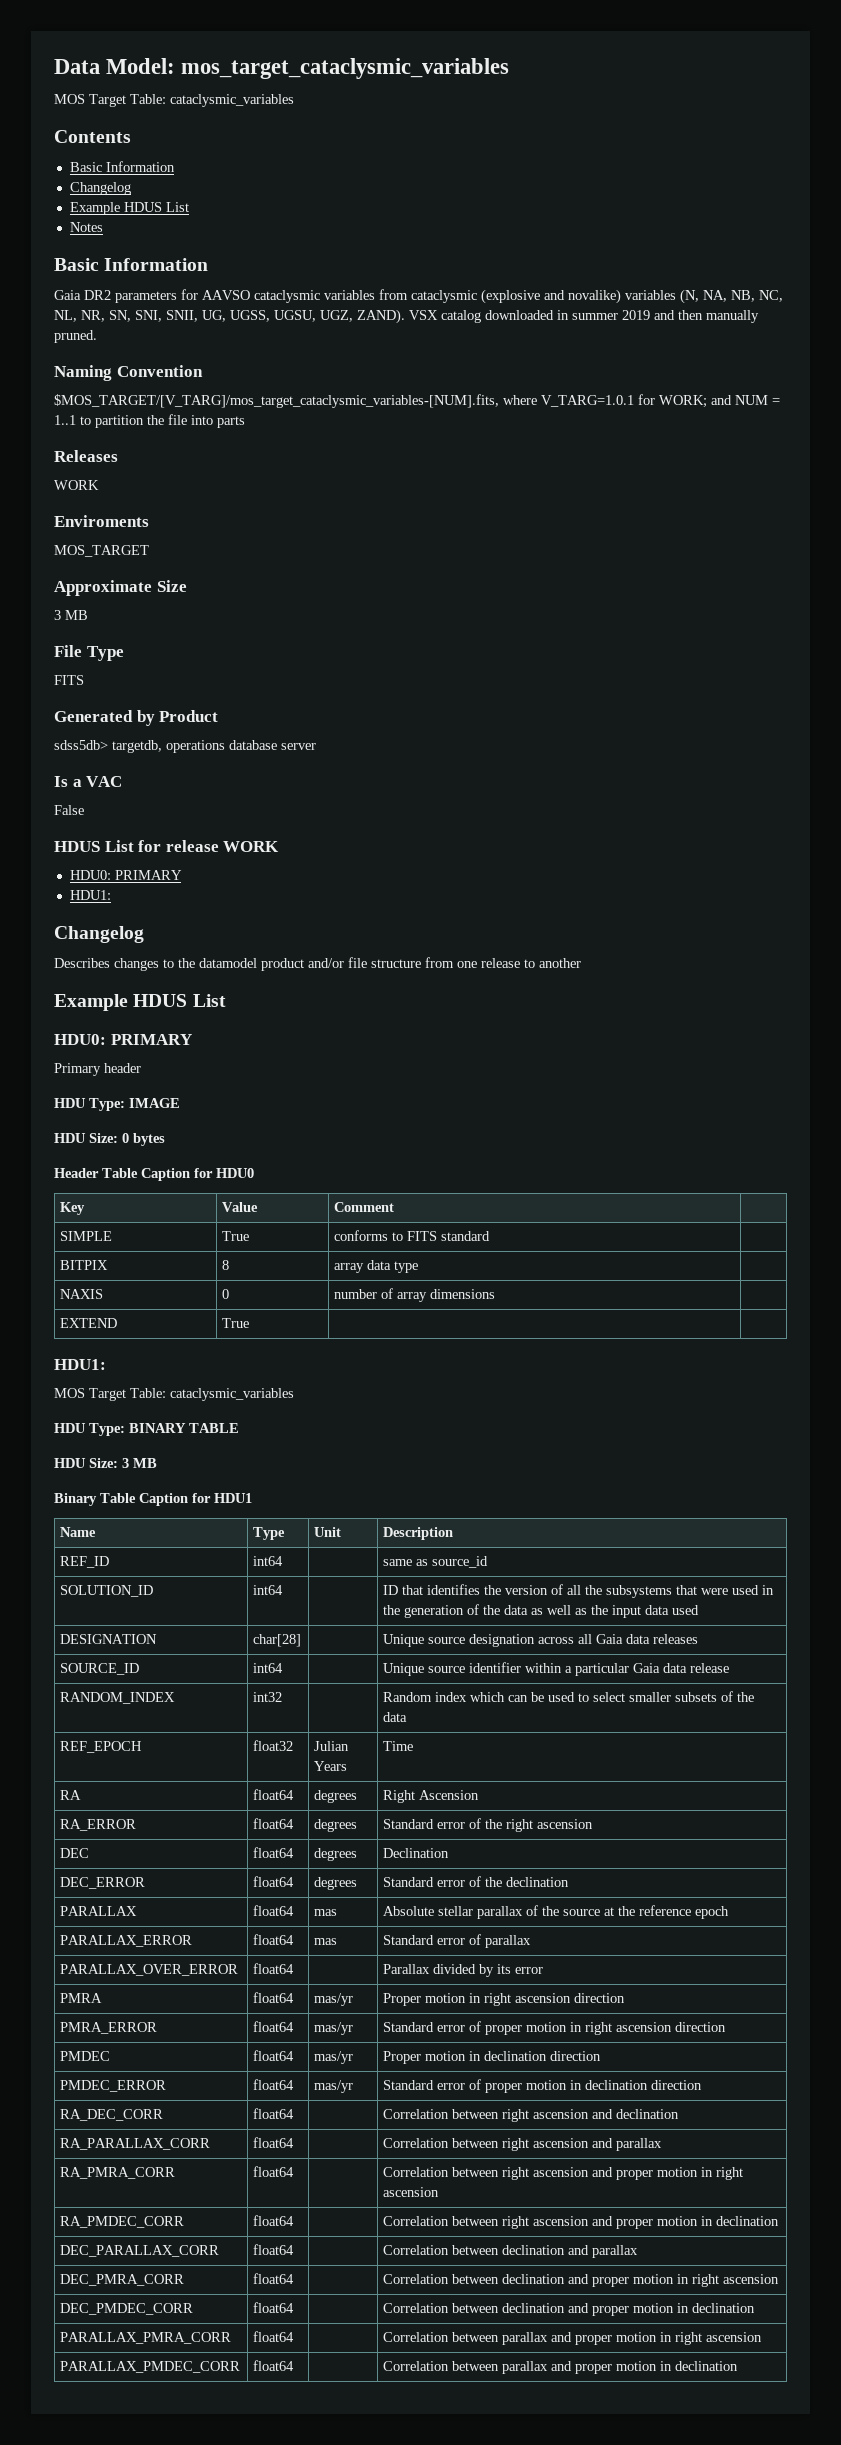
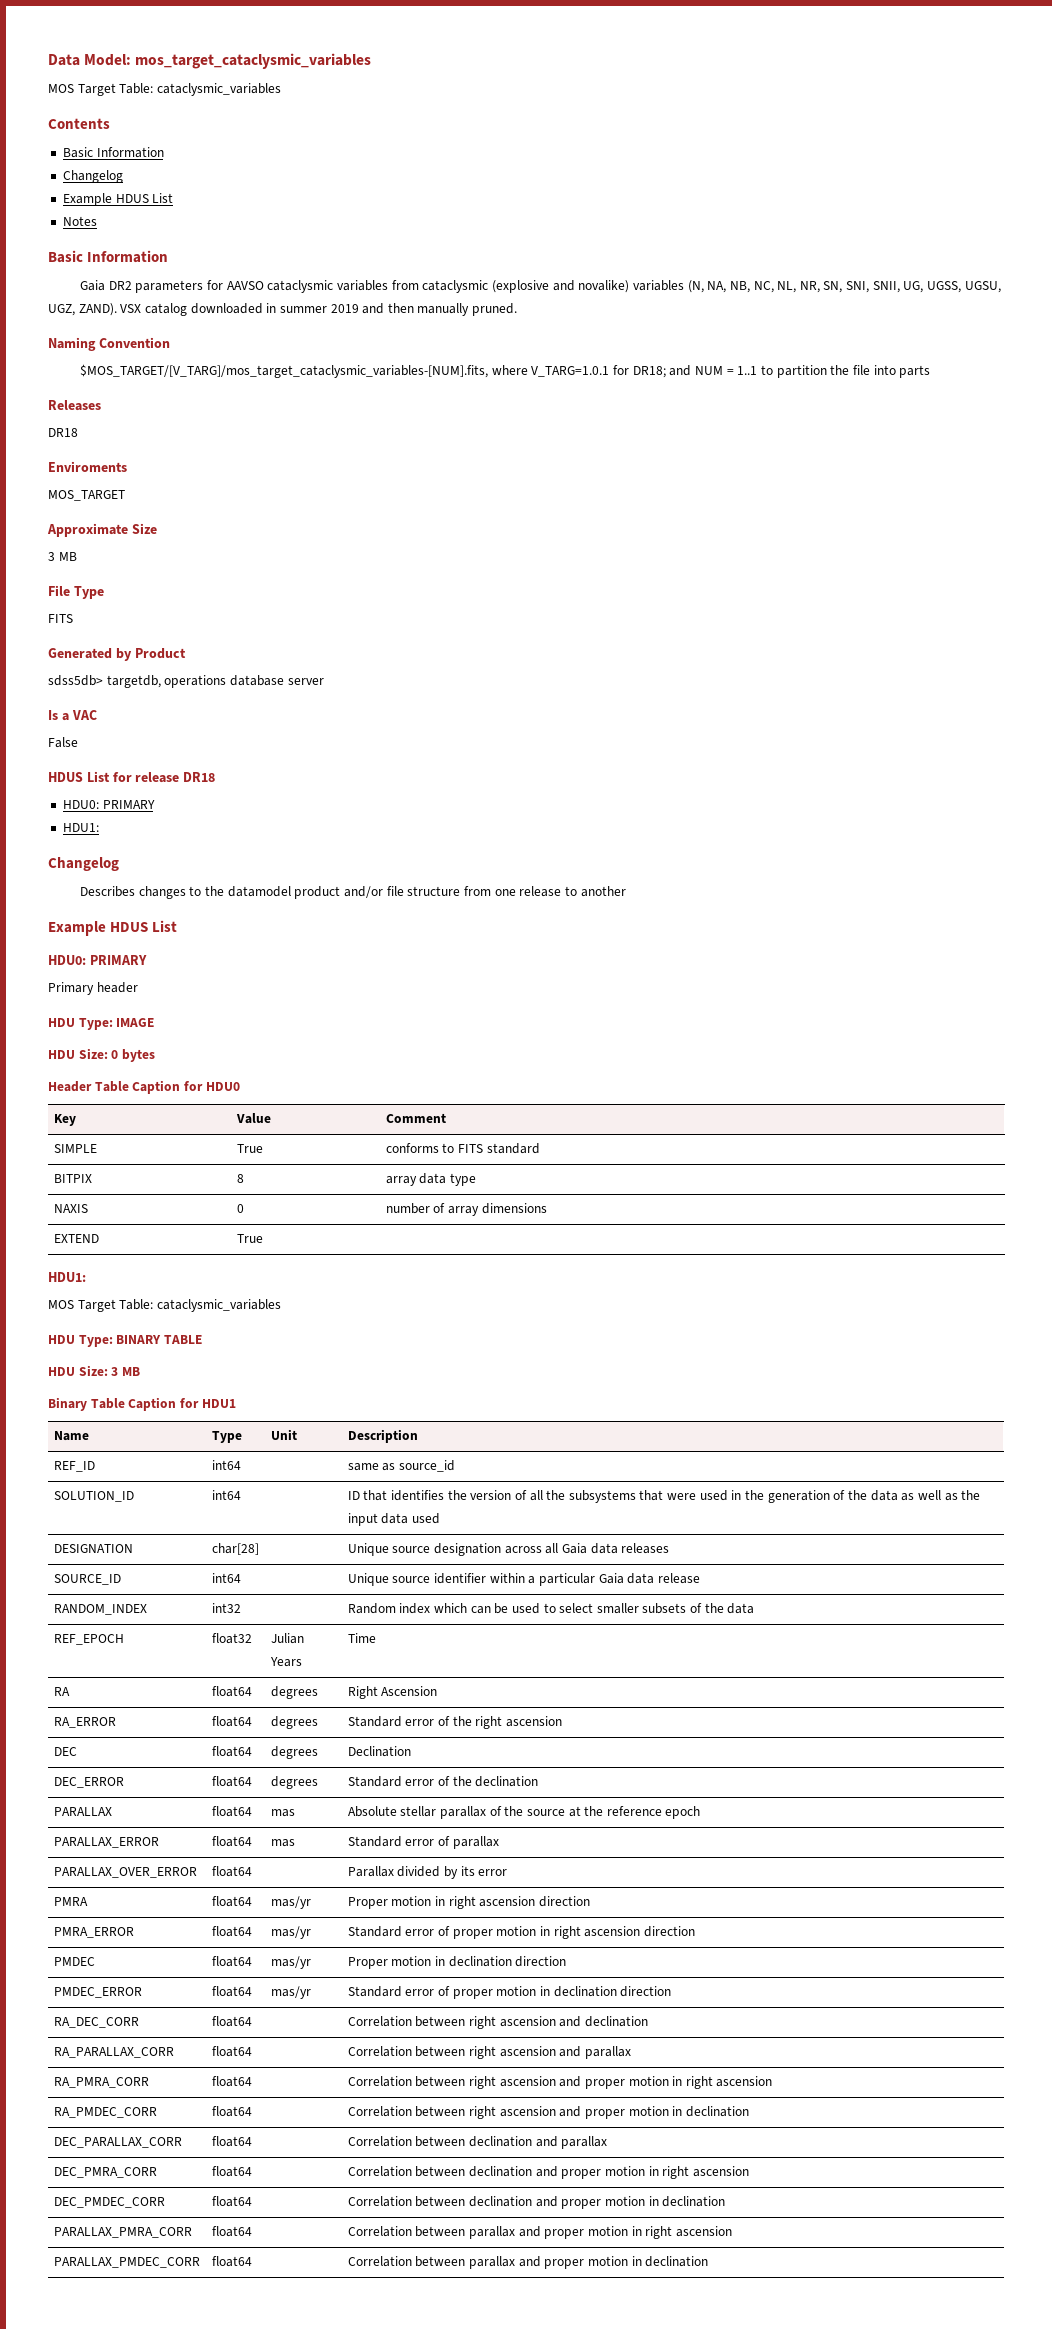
- $MOS_TARGET/[V_TARG]/mos_target_cataclysmic_variables-[NUM].fits, where V_TARG=1.0.1 for WORK; and NUM = 1..1 to partition the file into parts
+ $MOS_TARGET/[V_TARG]/mos_target_cataclysmic_variables-[NUM].fits, where V_TARG=1.0.1 for DR18; and NUM = 1..1 to partition the file into parts
  Releases
- WORK
+ DR18
- HDUS List for release WORK
+ HDUS List for release DR18

